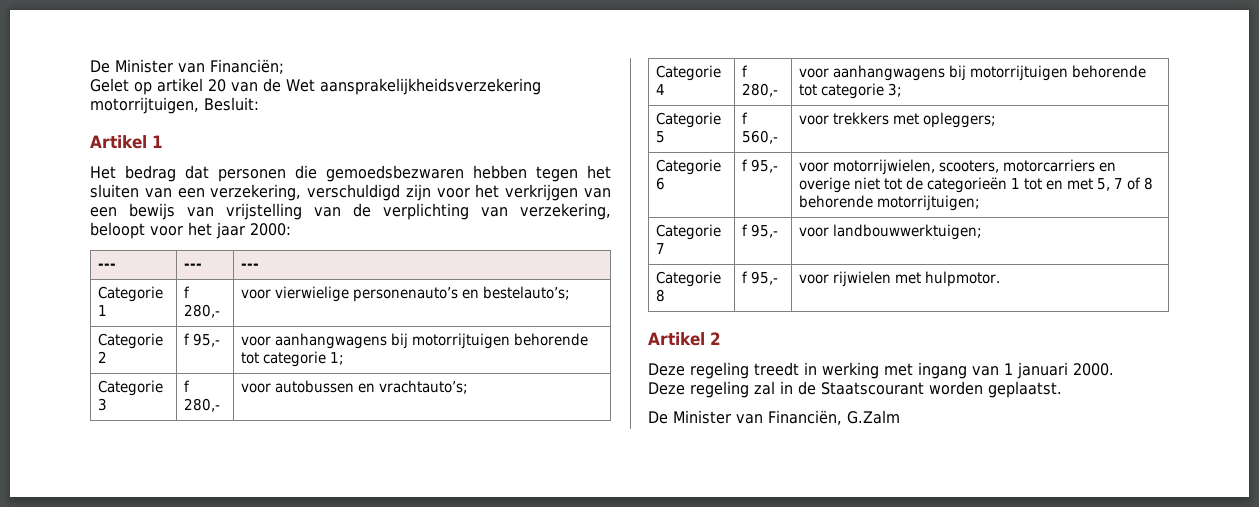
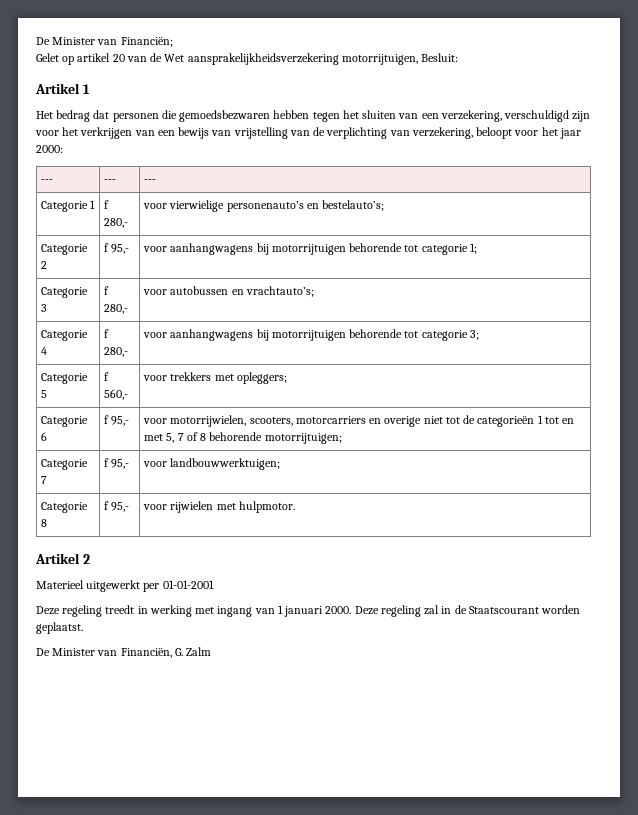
+ Materieel uitgewerkt per 01-01-2001
- Deze regeling treedt in werking met ingang van 1 januari 2000.
- Deze regeling zal in de Staatscourant worden geplaatst.
+ Deze regeling treedt in werking met ingang van 1 januari 2000. Deze regeling zal in de Staatscourant worden geplaatst.
- De Minister van Financiën, G.Zalm
+ De Minister van Financiën, G. Zalm

